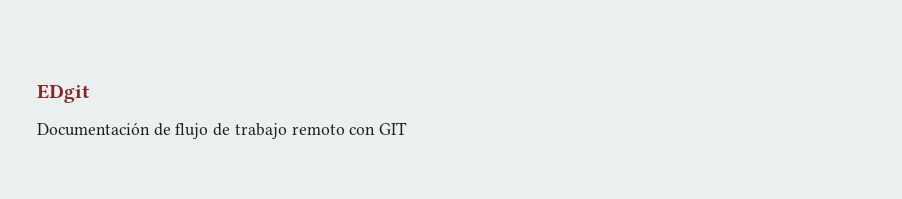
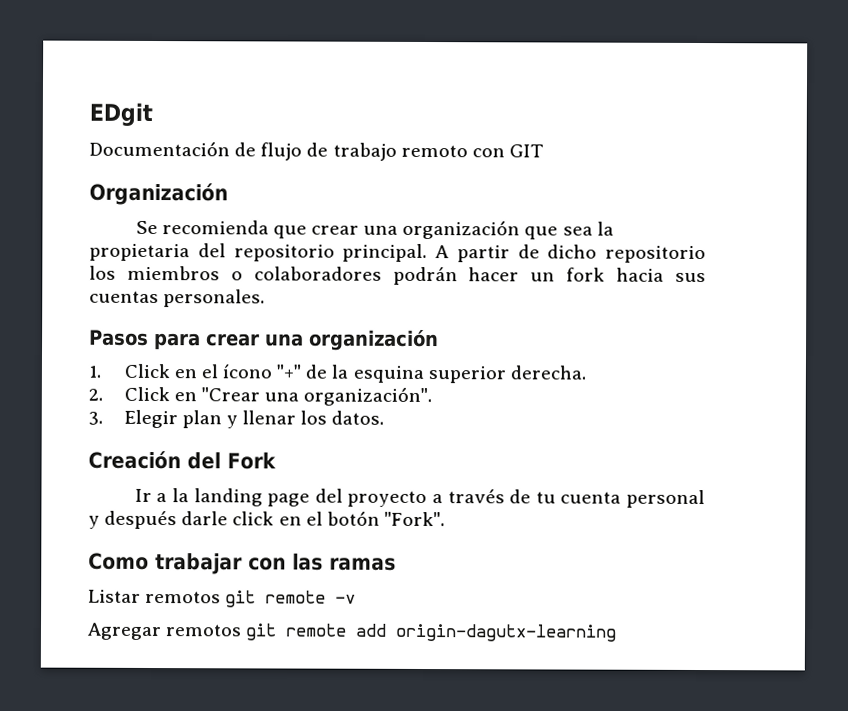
+ Organización
+ Se recomienda que crear una organización que sea la propietaria del repositorio principal. A partir de dicho repositorio los miembros o colaboradores podrán hacer un fork hacia sus cuentas personales.
+ Pasos para crear una organización
+ 1. Click en el ícono "+" de la esquina superior derecha.
+ 2. Click en "Crear una organización".
+ 3. Elegir plan y llenar los datos.
+ Creación del Fork
+ Ir a la landing page del proyecto a través de tu cuenta personal y después darle click en el botón "Fork".
+ Como trabajar con las ramas
+ Listar remotos git remote -v
+ Agregar remotos git remote add origin-dagutx-learning

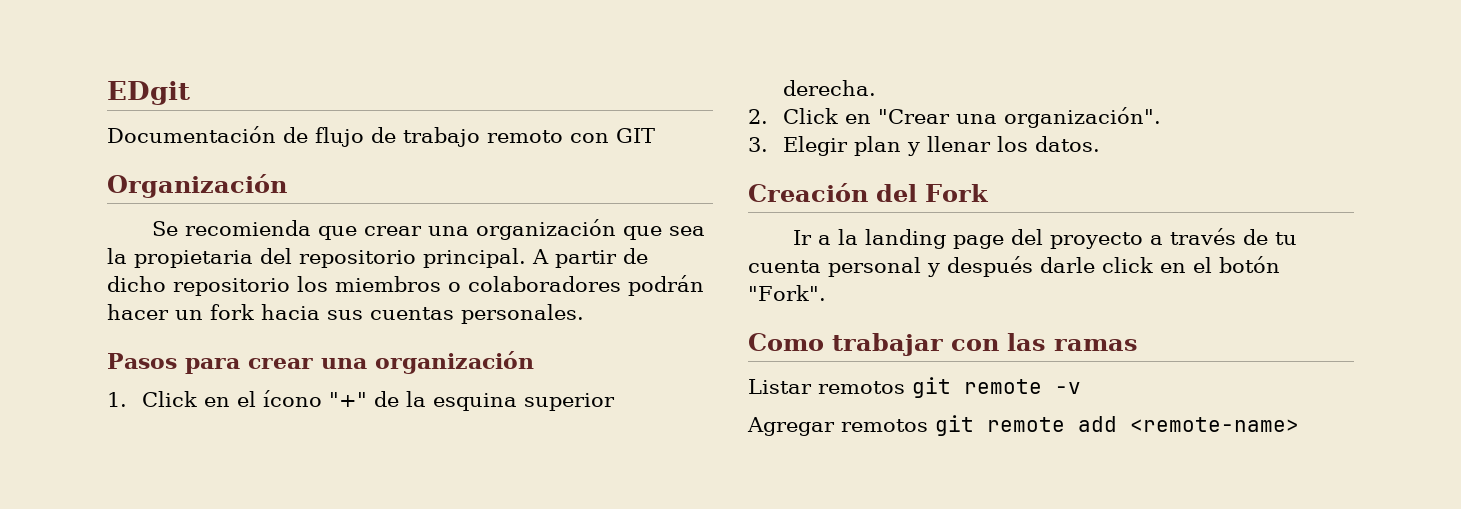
- Agregar remotos git remote add origin-dagutx-learning
+ Agregar remotos git remote add <remote-name>

